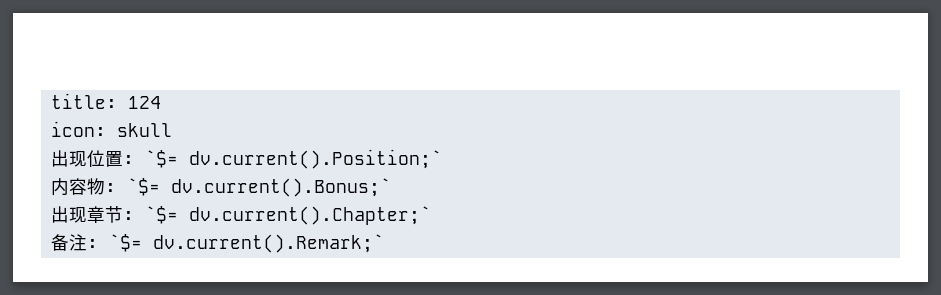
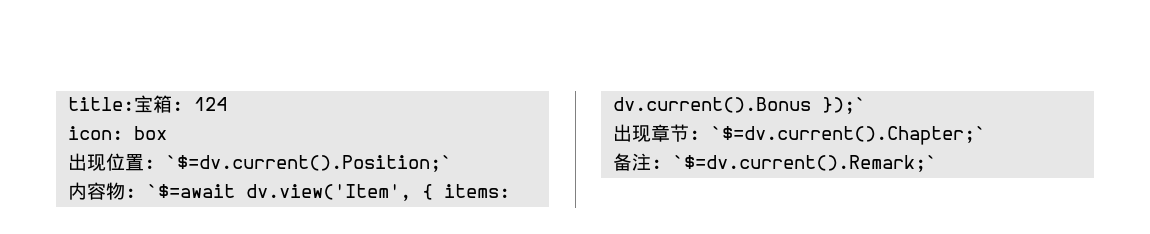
- title: 124
+ title:宝箱: 124
- icon: skull
+ icon: box
- 出现位置: `$= dv.current().Position;`
+ 出现位置: `$=dv.current().Position;`
- 内容物: `$= dv.current().Bonus;`
+ 内容物: `$=await dv.view('Item', { items: dv.current().Bonus });`
- 出现章节: `$= dv.current().Chapter;`
+ 出现章节: `$=dv.current().Chapter;`
- 备注: `$= dv.current().Remark;`
+ 备注: `$=dv.current().Remark;`

